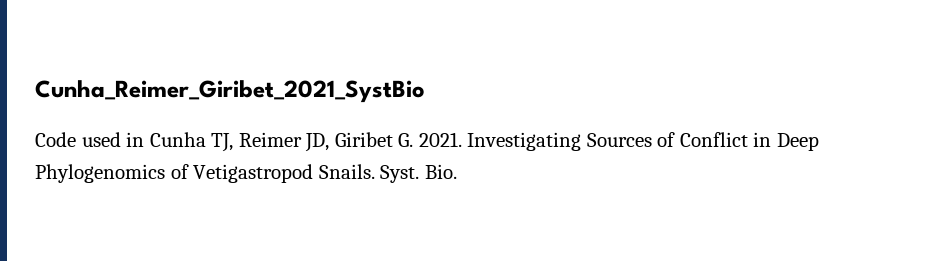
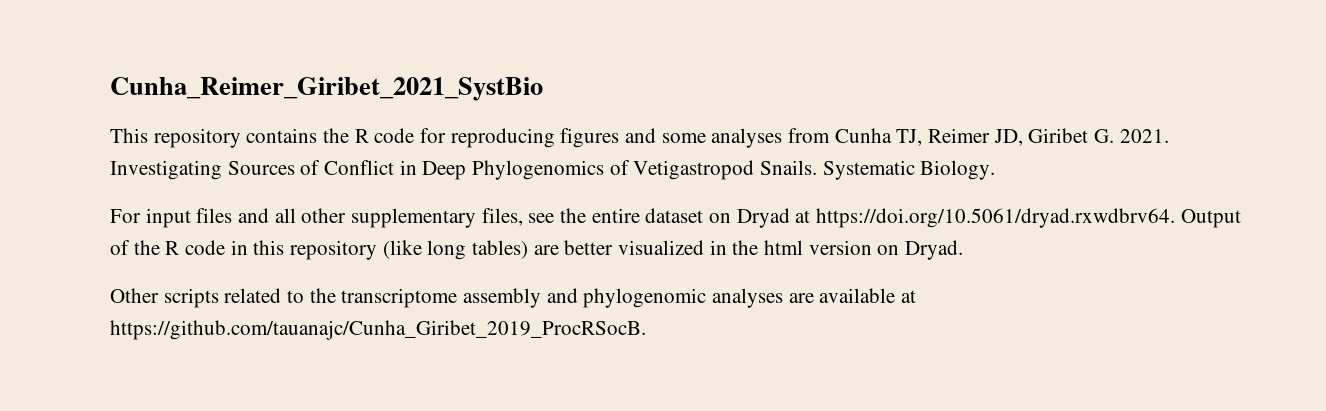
- Code used in Cunha TJ, Reimer JD, Giribet G. 2021.
+ This repository contains the R code for reproducing figures and some analyses from Cunha TJ, Reimer JD, Giribet G. 2021.
- Syst. Bio.
+ Systematic Biology.
+ For input files and all other supplementary files, see the entire dataset on Dryad at https://doi.org/10.5061/dryad.rxwdbrv64. Output of the R code in this repository (like long tables) are better visualized in the html version on Dryad.
+ Other scripts related to the transcriptome assembly and phylogenomic analyses are available at https://github.com/tauanajc/Cunha_Giribet_2019_ProcRSocB.

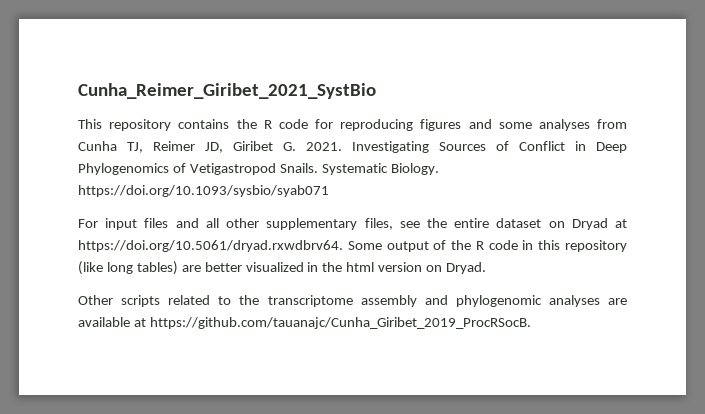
- Systematic Biology.
+ Systematic Biology. https://doi.org/10.1093/sysbio/syab071
- For input files and all other supplementary files, see the entire dataset on Dryad at https://doi.org/10.5061/dryad.rxwdbrv64. Output of the R code in this repository (like long tables) are better visualized in the html version on Dryad.
+ For input files and all other supplementary files, see the entire dataset on Dryad at https://doi.org/10.5061/dryad.rxwdbrv64. Some output of the R code in this repository (like long tables) are better visualized in the html version on Dryad.

